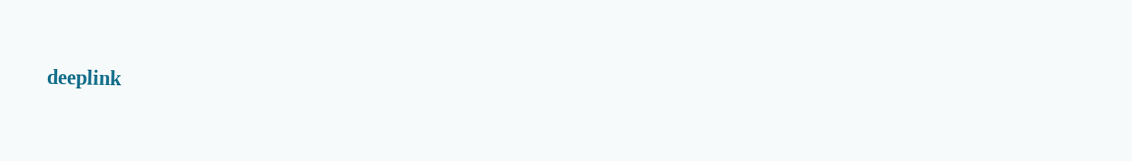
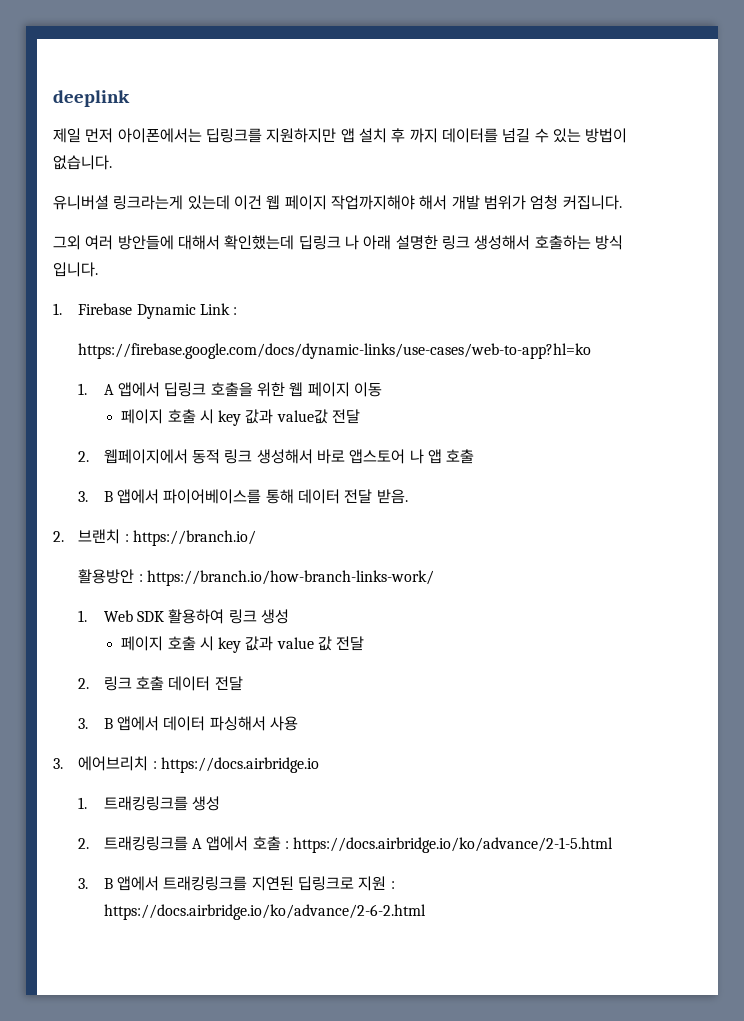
+ 제일 먼저 아이폰에서는 딥링크를 지원하지만 앱 설치 후 까지 데이터를 넘길 수 있는 방법이 없습니다.
+ 유니버셜 링크라는게 있는데 이건 웹 페이지 작업까지해야 해서 개발 범위가 엄청 커집니다.
+ 그외 여러 방안들에 대해서 확인했는데 딥링크 나 아래 설명한 링크 생성해서 호출하는 방식 입니다.
+ 1. Firebase Dynamic Link :
+ https://firebase.google.com/docs/dynamic-links/use-cases/web-to-app?hl=ko
+ 1. A 앱에서 딥링크 호출을 위한 웹 페이지 이동
+ 페이지 호출 시 key 값과 value값 전달
+ 2. 웹페이지에서 동적 링크 생성해서 바로 앱스토어 나 앱 호출
+ 3. B 앱에서 파이어베이스를 통해 데이터 전달 받음.
+ 2. 브랜치 : https://branch.io/
+ 활용방안 : https://branch.io/how-branch-links-work/
+ 1. Web SDK 활용하여 링크 생성
+ 페이지 호출 시 key 값과 value 값 전달
+ 2. 링크 호출 데이터 전달
+ 3. B 앱에서 데이터 파싱해서 사용
+ 3. 에어브리치 : https://docs.airbridge.io
+ 1. 트래킹링크를 생성
+ 2. 트래킹링크를 A 앱에서 호출 : https://docs.airbridge.io/ko/advance/2-1-5.html
+ 3. B 앱에서 트래킹링크를 지연된 딥링크로 지원 : https://docs.airbridge.io/ko/advance/2-6-2.html

